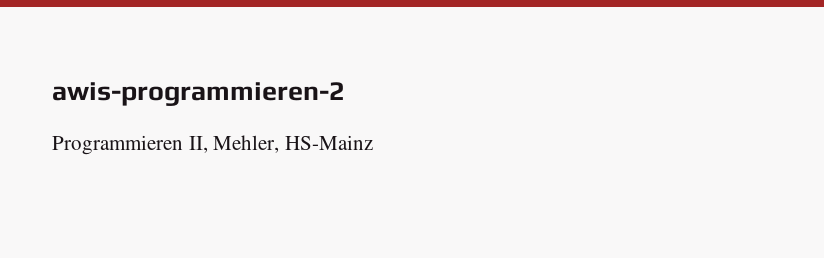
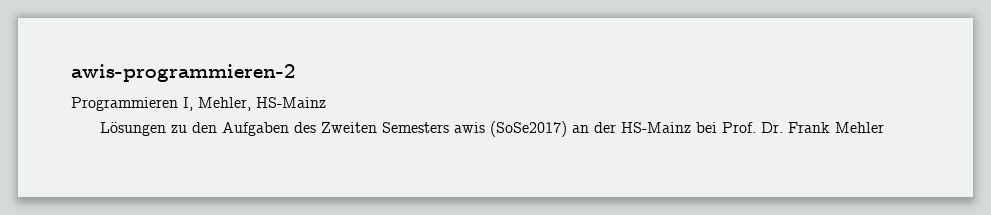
- Programmieren II, Mehler, HS-Mainz
+ Programmieren I, Mehler, HS-Mainz
+ Lösungen zu den Aufgaben des Zweiten Semesters awis (SoSe2017) an der HS-Mainz bei Prof. Dr. Frank Mehler

